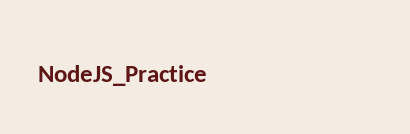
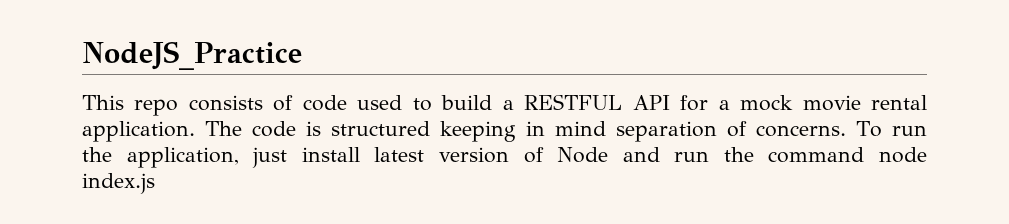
+ This repo consists of code used to build a RESTFUL API for a mock movie rental application. The code is structured keeping in mind separation of concerns. To run the application, just install latest version of Node and run the command node index.js

